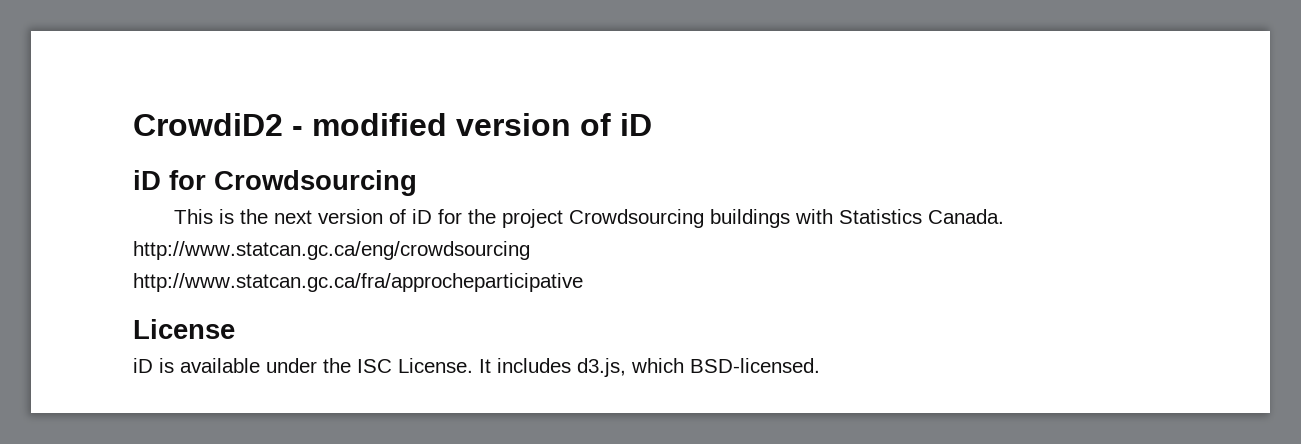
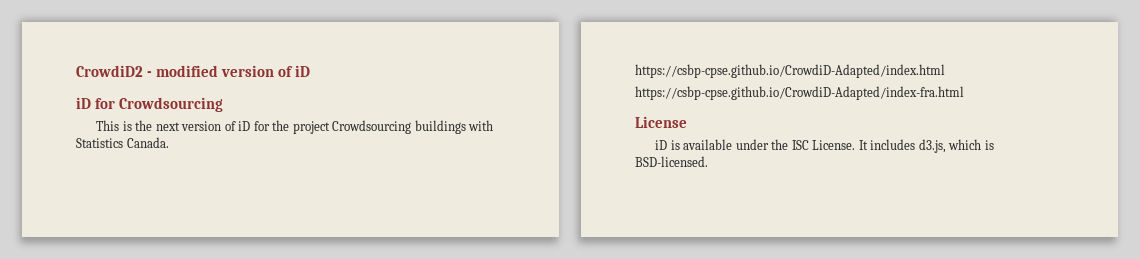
- http://www.statcan.gc.ca/eng/crowdsourcing
- http://www.statcan.gc.ca/fra/approcheparticipative
+ https://csbp-cpse.github.io/CrowdiD-Adapted/index.html
+ https://csbp-cpse.github.io/CrowdiD-Adapted/index-fra.html
- It includes d3.js, which BSD-licensed.
+ It includes d3.js, which is BSD-licensed.

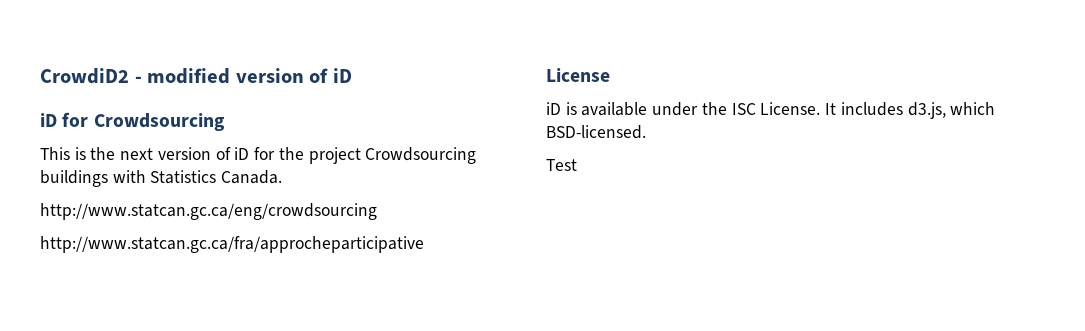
- https://csbp-cpse.github.io/CrowdiD-Adapted/index.html
- https://csbp-cpse.github.io/CrowdiD-Adapted/index-fra.html
+ http://www.statcan.gc.ca/eng/crowdsourcing
+ http://www.statcan.gc.ca/fra/approcheparticipative
- It includes d3.js, which is BSD-licensed.
+ It includes d3.js, which BSD-licensed.
+ Test

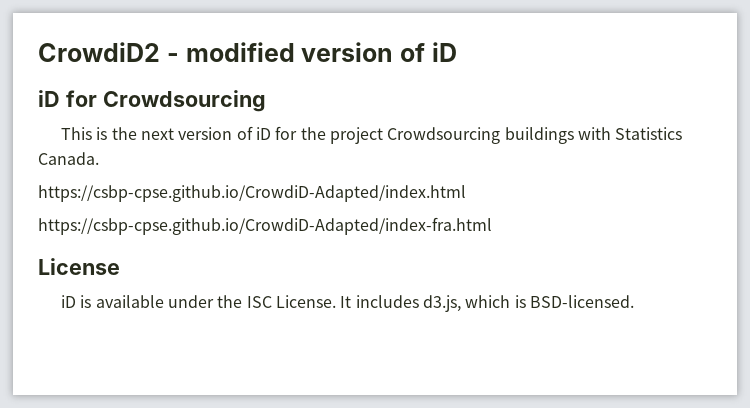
- http://www.statcan.gc.ca/eng/crowdsourcing
- http://www.statcan.gc.ca/fra/approcheparticipative
+ https://csbp-cpse.github.io/CrowdiD-Adapted/index.html
+ https://csbp-cpse.github.io/CrowdiD-Adapted/index-fra.html
- It includes d3.js, which BSD-licensed.
+ It includes d3.js, which is BSD-licensed.
- Test

